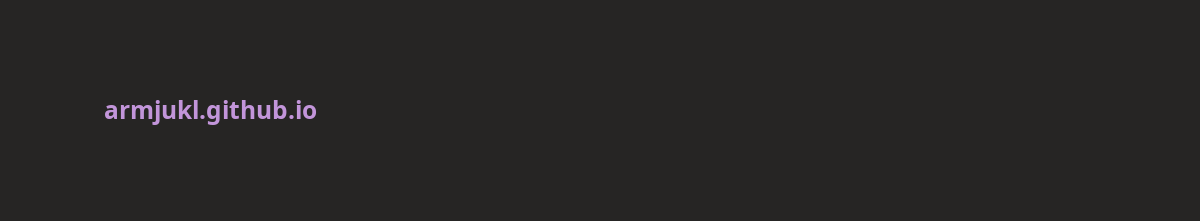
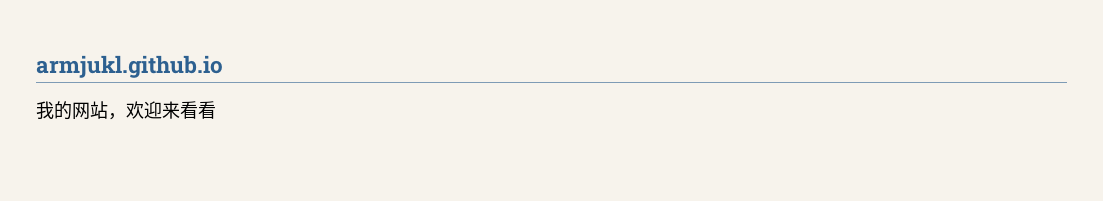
+ 我的网站，欢迎来看看

